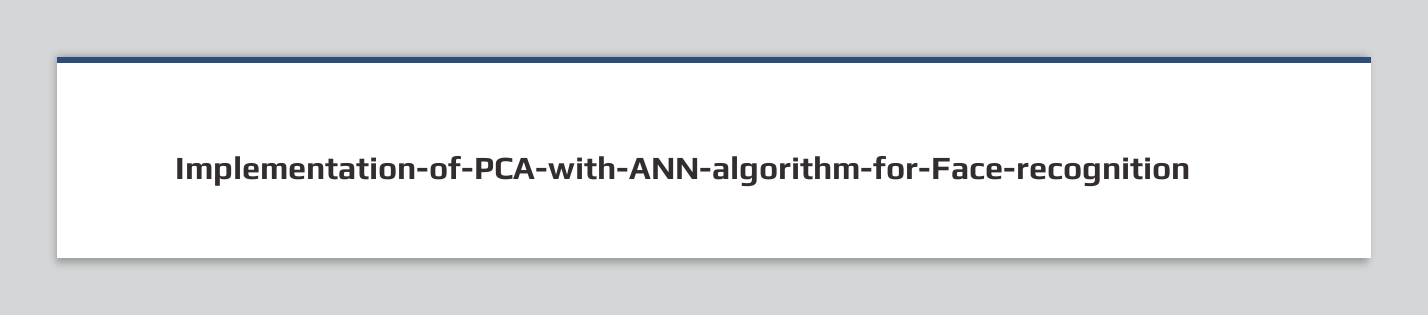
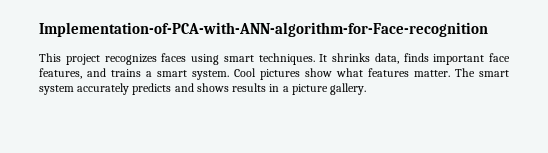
+ This project recognizes faces using smart techniques. It shrinks data, finds important face features, and trains a smart system. Cool pictures show what features matter. The smart system accurately predicts and shows results in a picture gallery.

